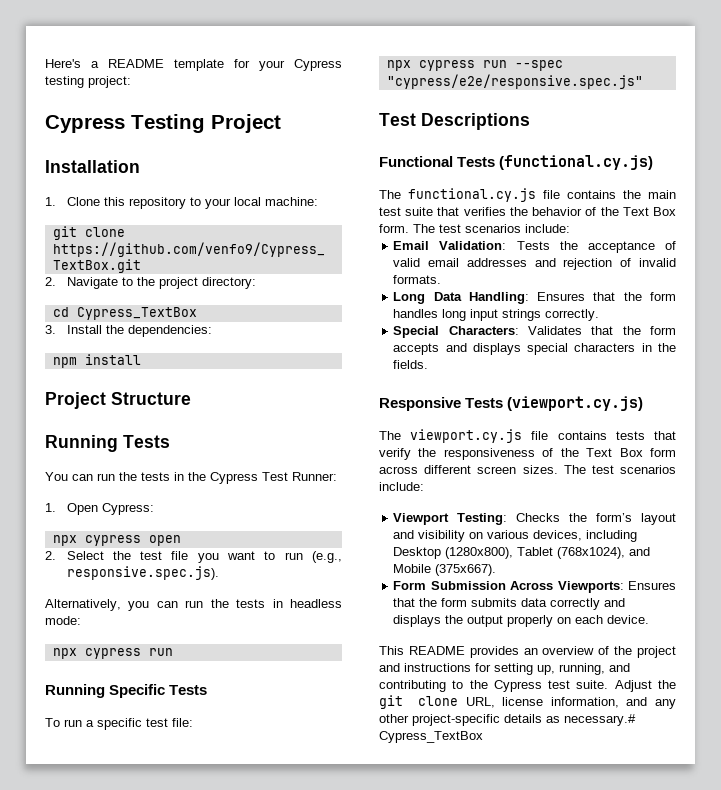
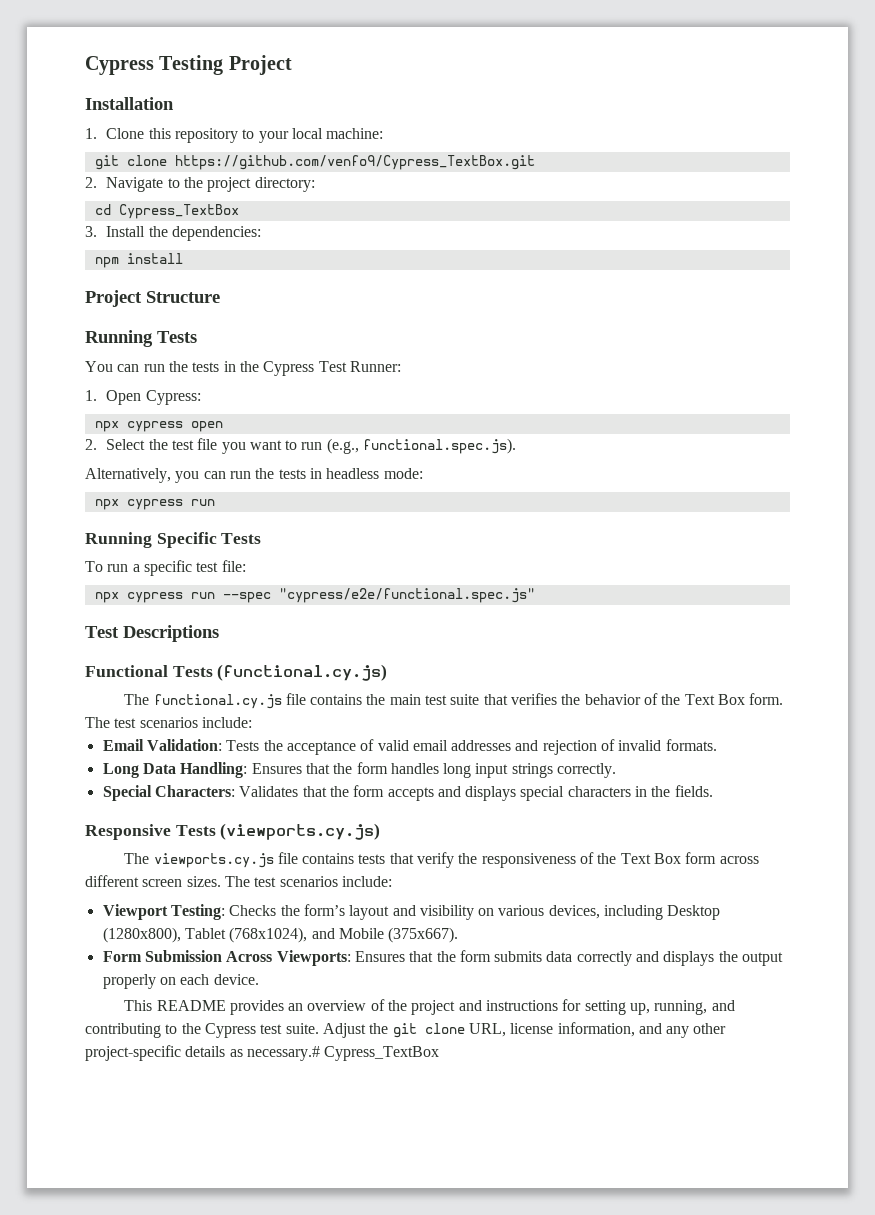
- Here's a README template for your Cypress testing project:
- 2. Select the test file you want to run (e.g., responsive.spec.js).
+ 2. Select the test file you want to run (e.g., functional.spec.js).
- npx cypress run --spec "cypress/e2e/responsive.spec.js"
+ npx cypress run --spec "cypress/e2e/functional.spec.js"
- Responsive Tests (viewport.cy.js)
- The viewport.cy.js file contains tests that verify the responsiveness of the Text Box form across different screen sizes.
+ Responsive Tests (viewports.cy.js)
+ The viewports.cy.js file contains tests that verify the responsiveness of the Text Box form across different screen sizes.

